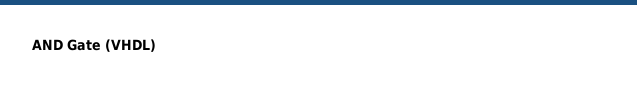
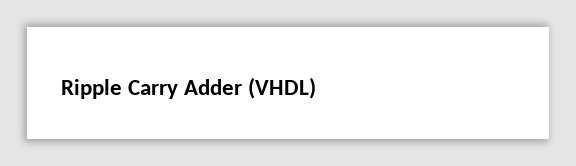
- AND Gate (VHDL)
+ Ripple Carry Adder (VHDL)

